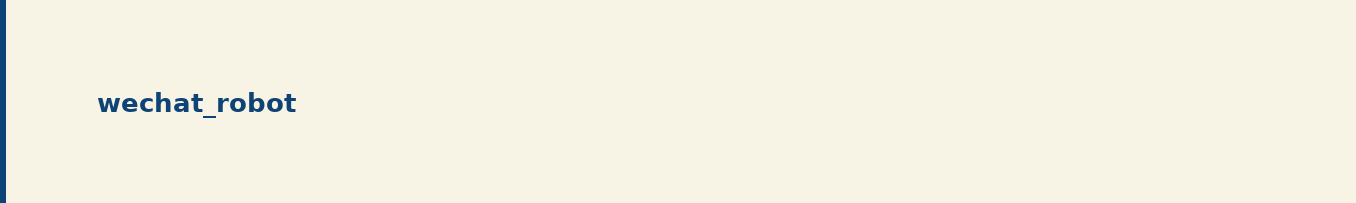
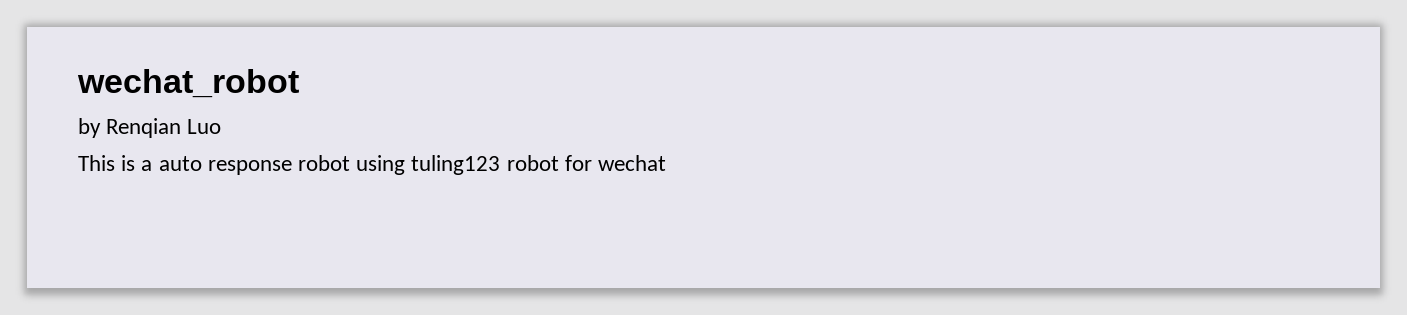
+ by Renqian Luo
+ This is a auto response robot using tuling123 robot for wechat

